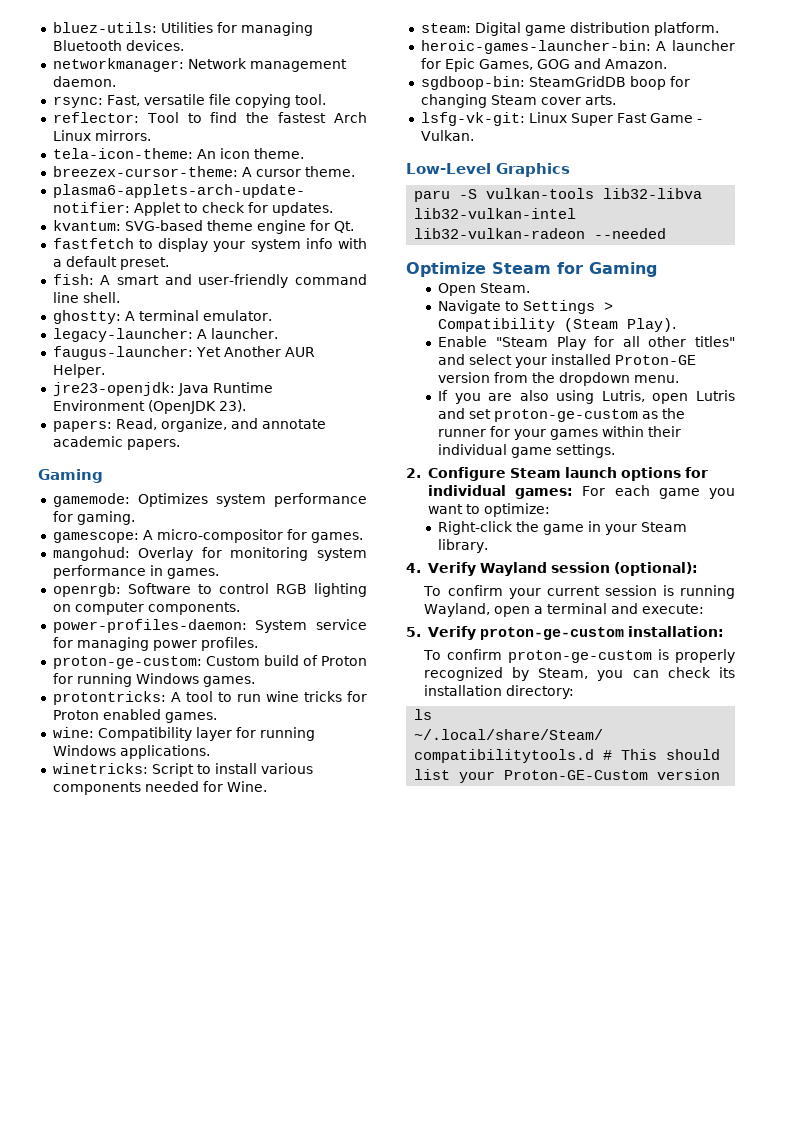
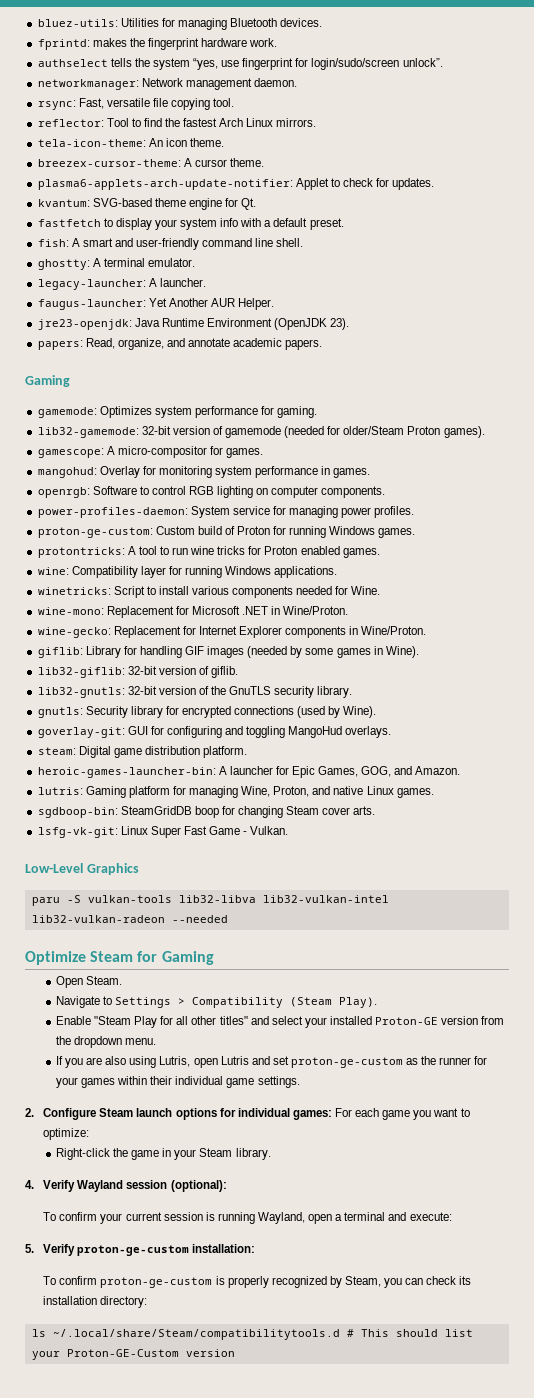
+ fprintd: makes the fingerprint hardware work.
+ authselect tells the system “yes, use fingerprint for login/sudo/screen unlock”.
+ lib32-gamemode: 32-bit version of gamemode (needed for older/Steam Proton games).
+ wine-mono: Replacement for Microsoft .NET in Wine/Proton.
+ wine-gecko: Replacement for Internet Explorer components in Wine/Proton.
+ giflib: Library for handling GIF images (needed by some games in Wine).
+ lib32-giflib: 32-bit version of giflib.
+ lib32-gnutls: 32-bit version of the GnuTLS security library.
+ gnutls: Security library for encrypted connections (used by Wine).
+ goverlay-git: GUI for configuring and toggling MangoHud overlays.
- heroic-games-launcher-bin: A launcher for Epic Games, GOG and Amazon.
+ heroic-games-launcher-bin: A launcher for Epic Games, GOG, and Amazon.
+ lutris: Gaming platform for managing Wine, Proton, and native Linux games.

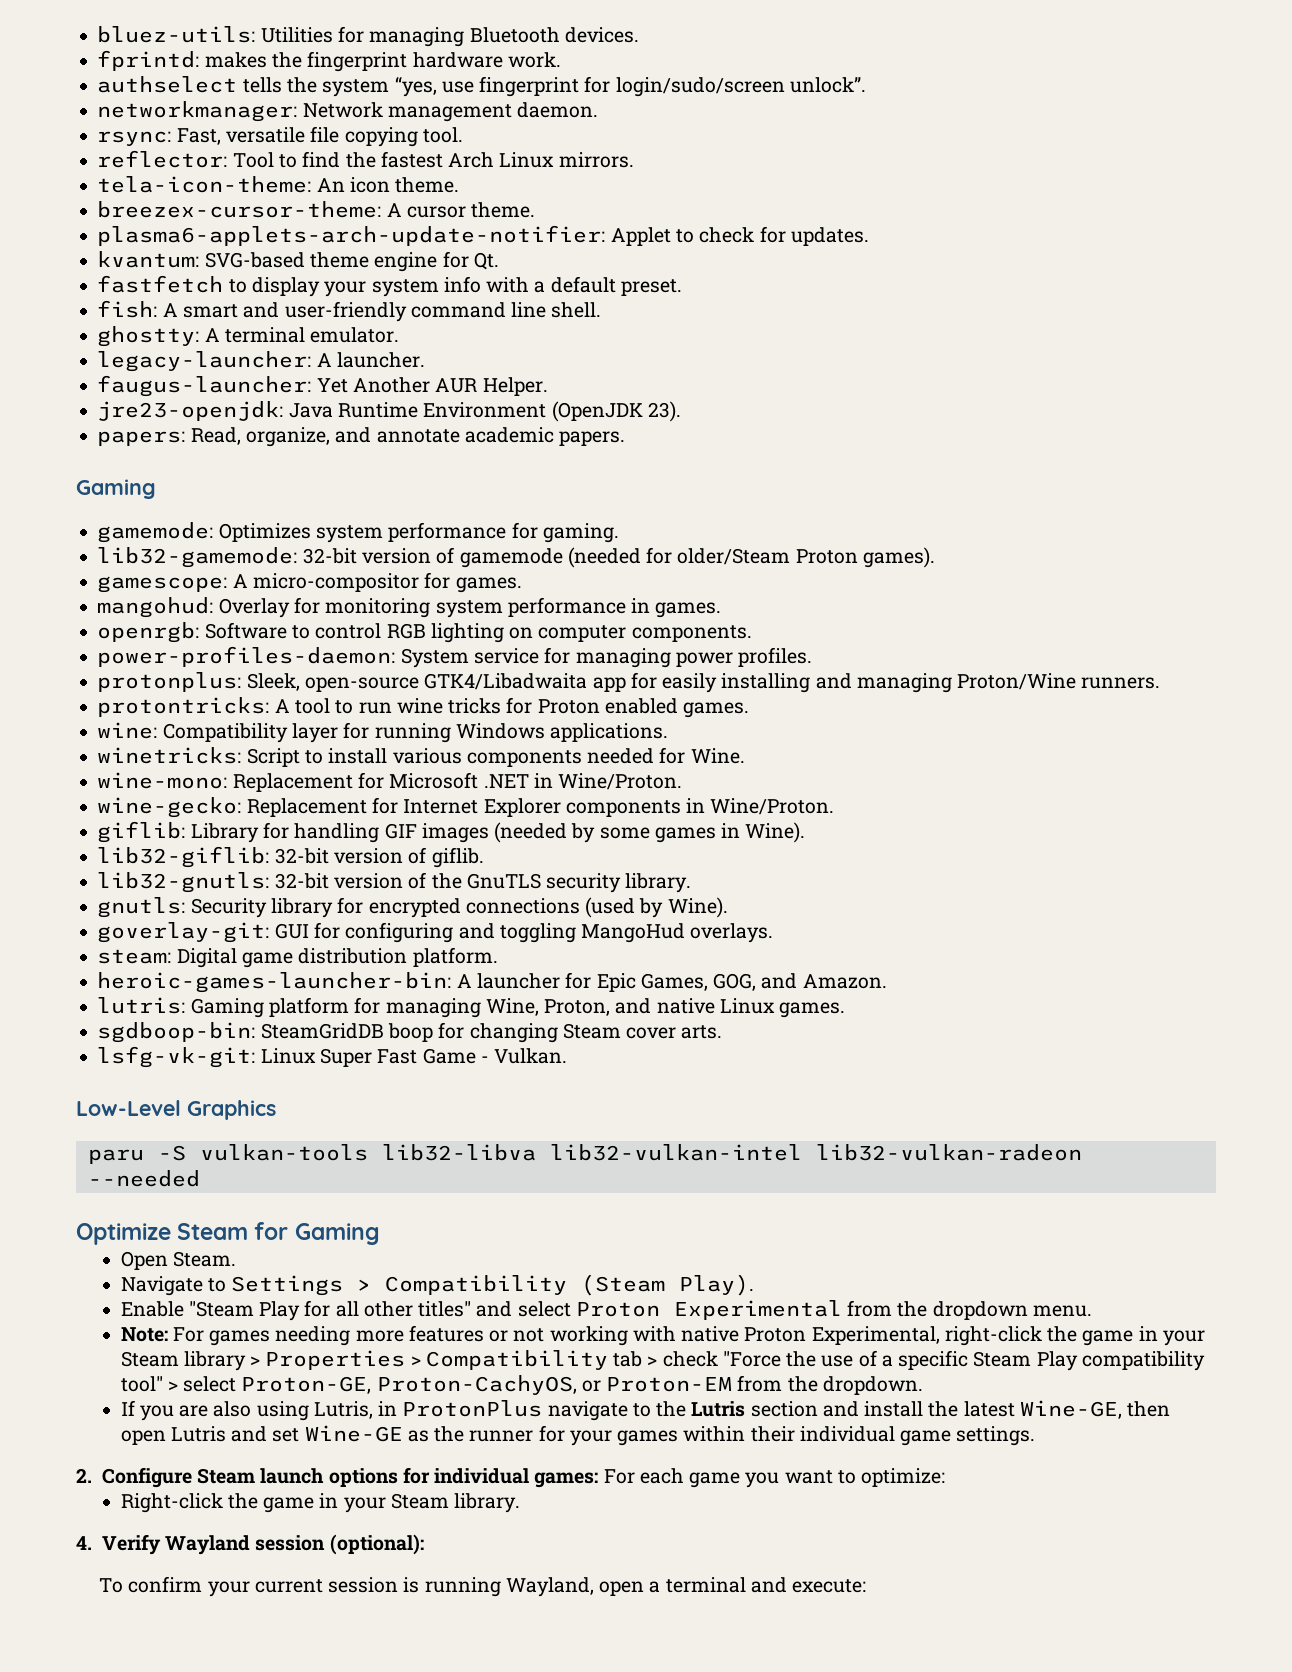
- proton-ge-custom: Custom build of Proton for running Windows games.
+ protonplus: Sleek, open-source GTK4/Libadwaita app for easily installing and managing Proton/Wine runners.
- Enable "Steam Play for all other titles" and select your installed Proton-GE version from the dropdown menu.
+ Enable "Steam Play for all other titles" and select Proton Experimental from the dropdown menu.
+ Note: For games needing more features or not working with native Proton Experimental, right-click the game in your Steam library > Properties > Compatibility tab > check "Force the use of a specific Steam Play compatibility tool" > select Proton-GE, Proton-CachyOS, or Proton-EM from the dropdown.
- If you are also using Lutris, open Lutris and set proton-ge-custom as the runner for your games within their individual game settings.
+ If you are also using Lutris, in ProtonPlus navigate to the Lutris section and install the latest Wine-GE, then open Lutris and set Wine-GE as the runner for your games within their individual game settings.
- 5. Verify proton-ge-custom installation:
- To confirm proton-ge-custom is properly recognized by Steam, you can check its installation directory:
- ls ~/.local/share/Steam/compatibilitytools.d # This should list your Proton-GE-Custom version

